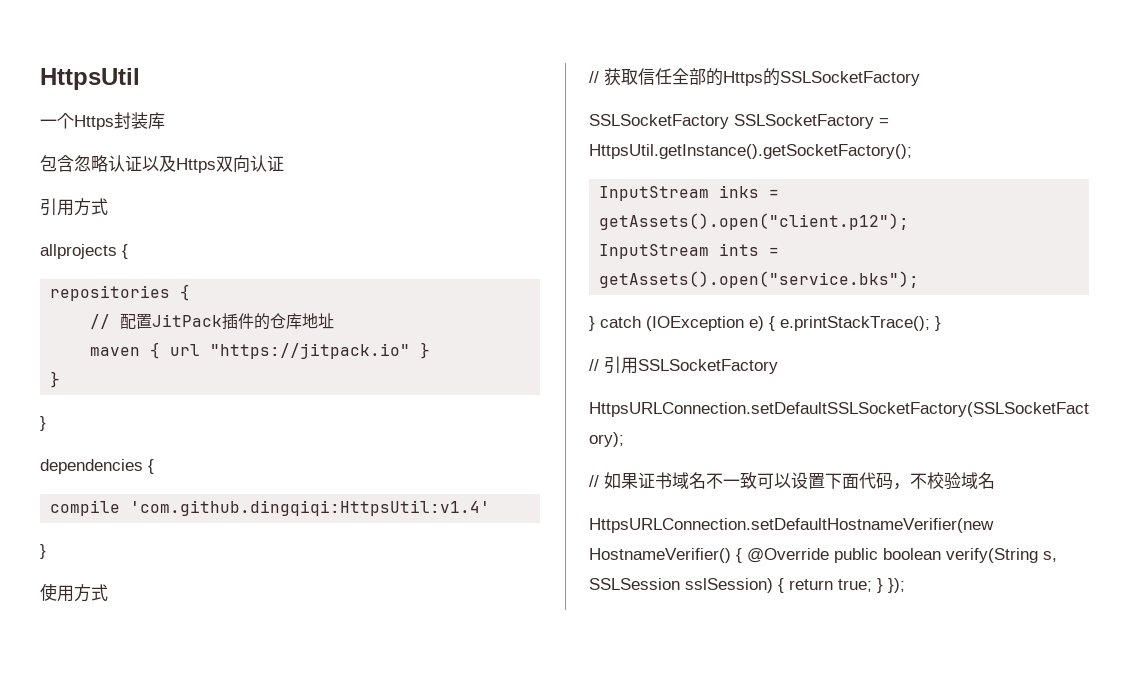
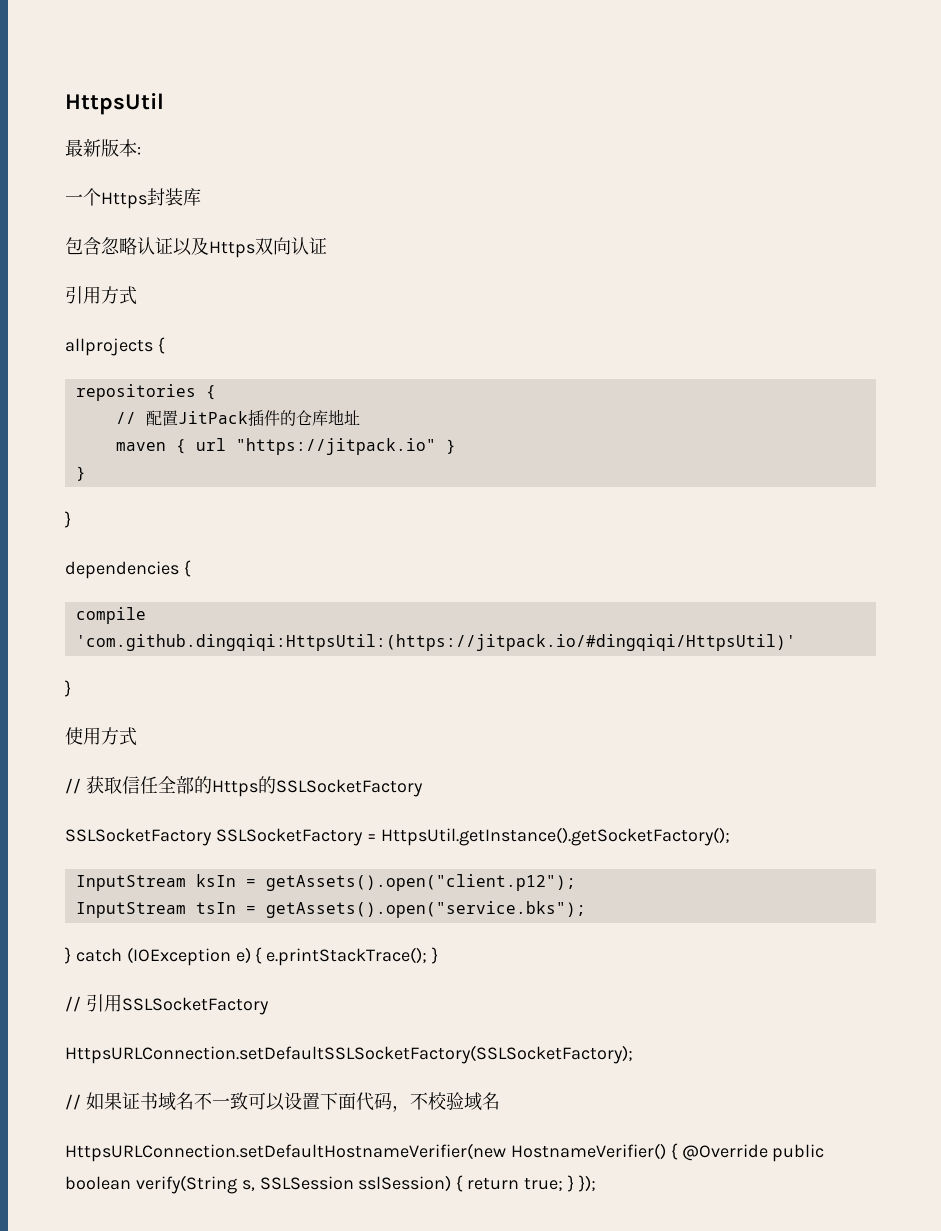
+ 最新版本:
- compile 'com.github.dingqiqi:HttpsUtil:v1.4'
+ compile 'com.github.dingqiqi:HttpsUtil:(https://jitpack.io/#dingqiqi/HttpsUtil)'
- InputStream inks = getAssets().open("client.p12");
+ InputStream ksIn = getAssets().open("client.p12");
- InputStream ints = getAssets().open("service.bks");
+ InputStream tsIn = getAssets().open("service.bks");

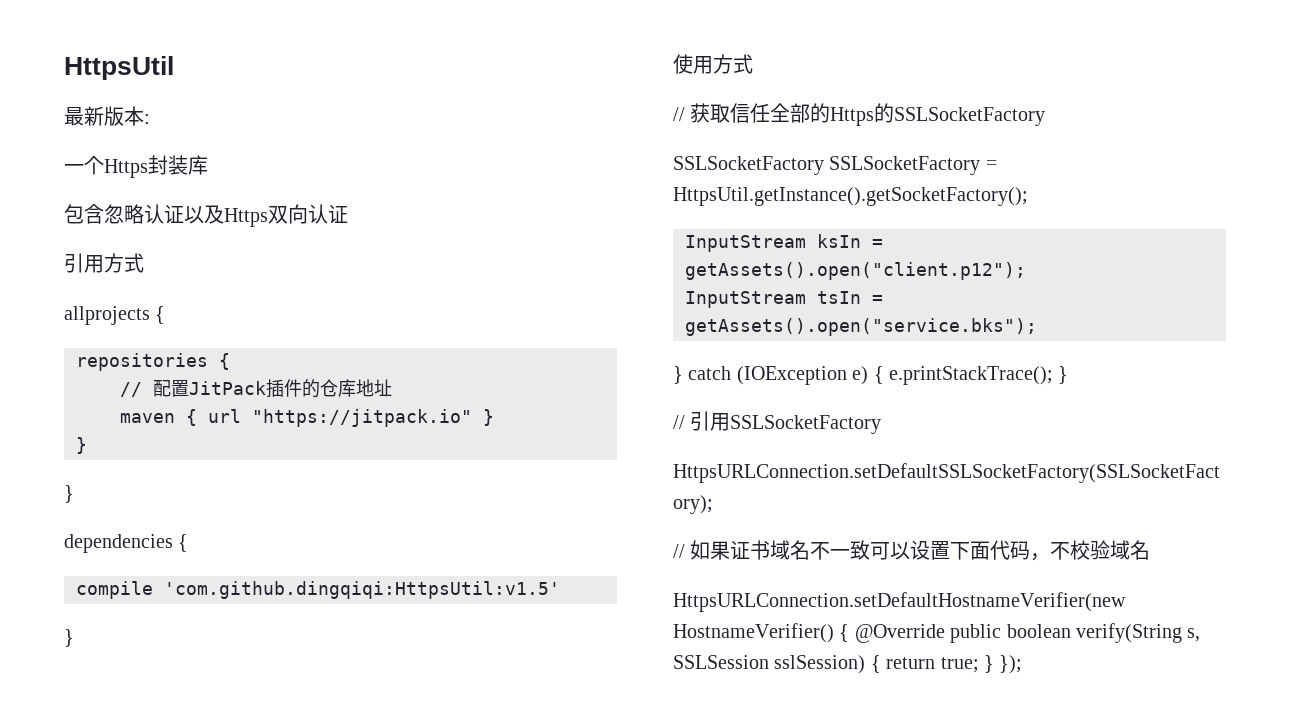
- compile 'com.github.dingqiqi:HttpsUtil:(https://jitpack.io/#dingqiqi/HttpsUtil)'
+ compile 'com.github.dingqiqi:HttpsUtil:v1.5'

